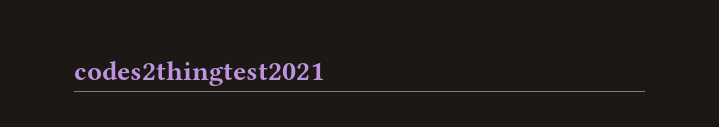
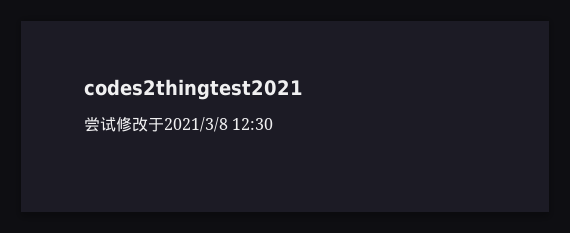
+ 尝试修改于2021/3/8 12:30

